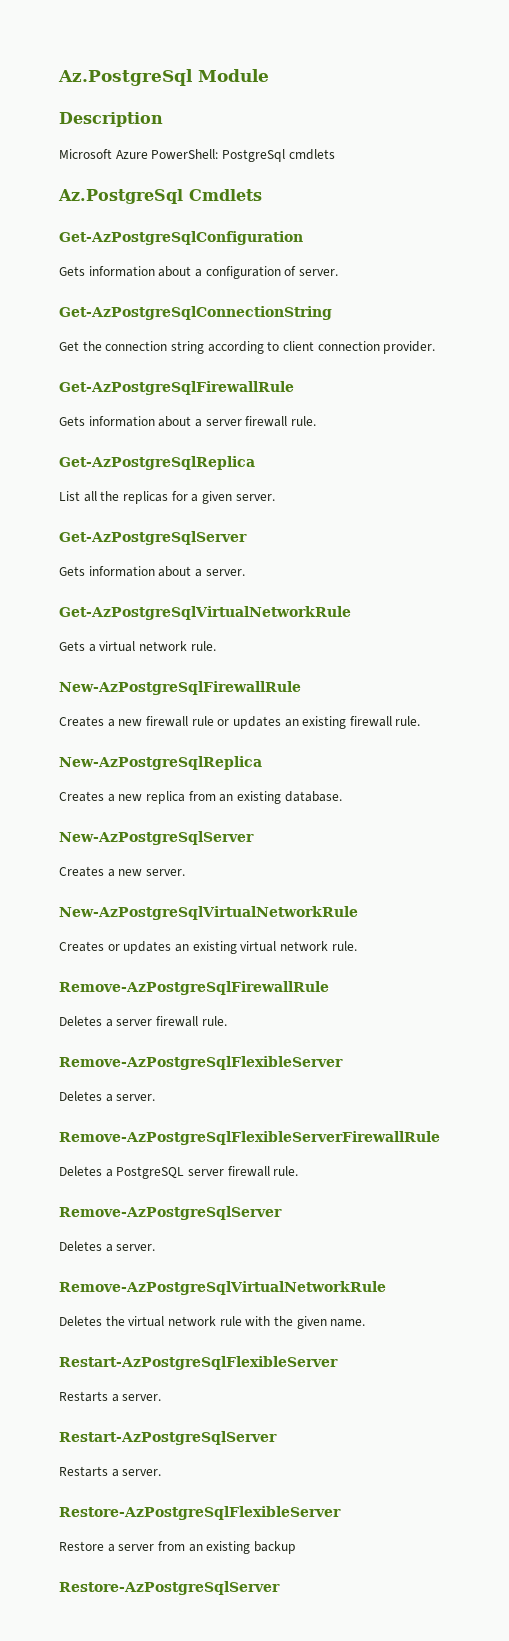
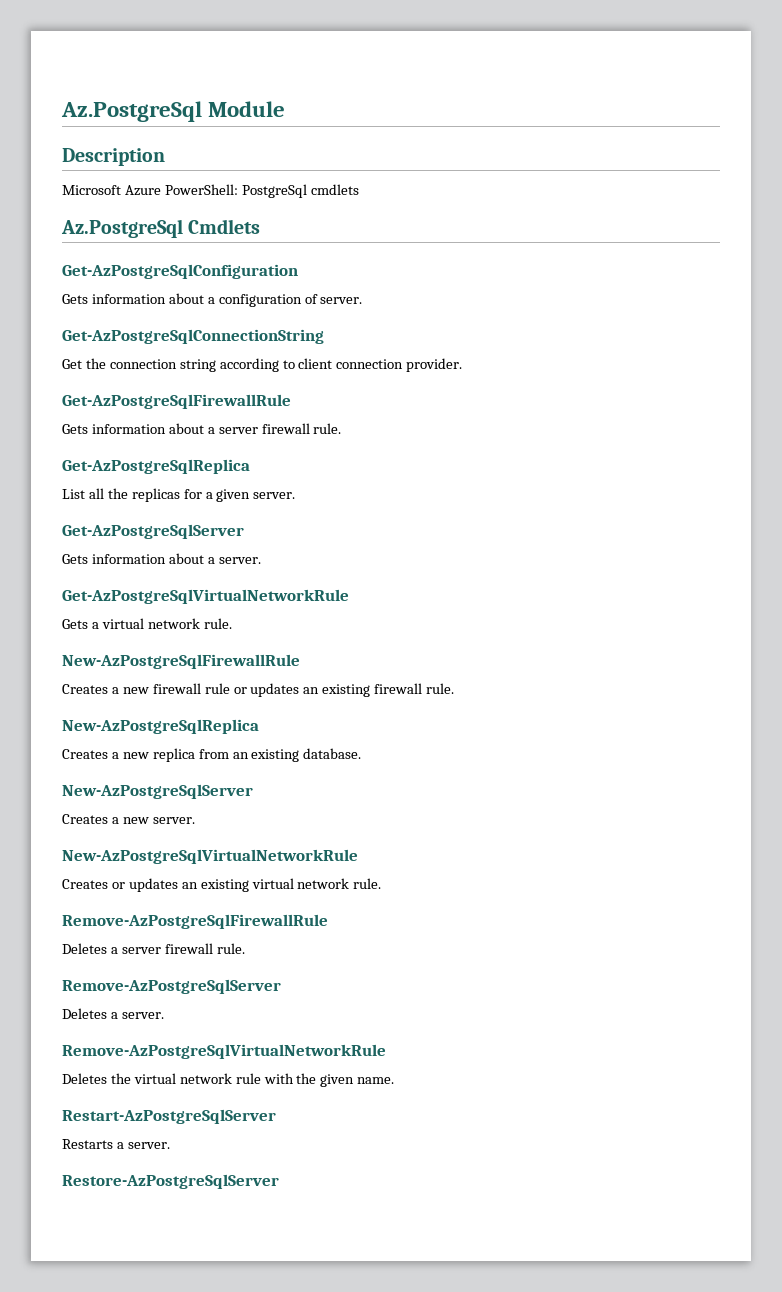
- Remove-AzPostgreSqlFlexibleServer
- Deletes a server.
- Remove-AzPostgreSqlFlexibleServerFirewallRule
- Deletes a PostgreSQL server firewall rule.
- Restart-AzPostgreSqlFlexibleServer
- Restarts a server.
- Restore-AzPostgreSqlFlexibleServer
- Restore a server from an existing backup

